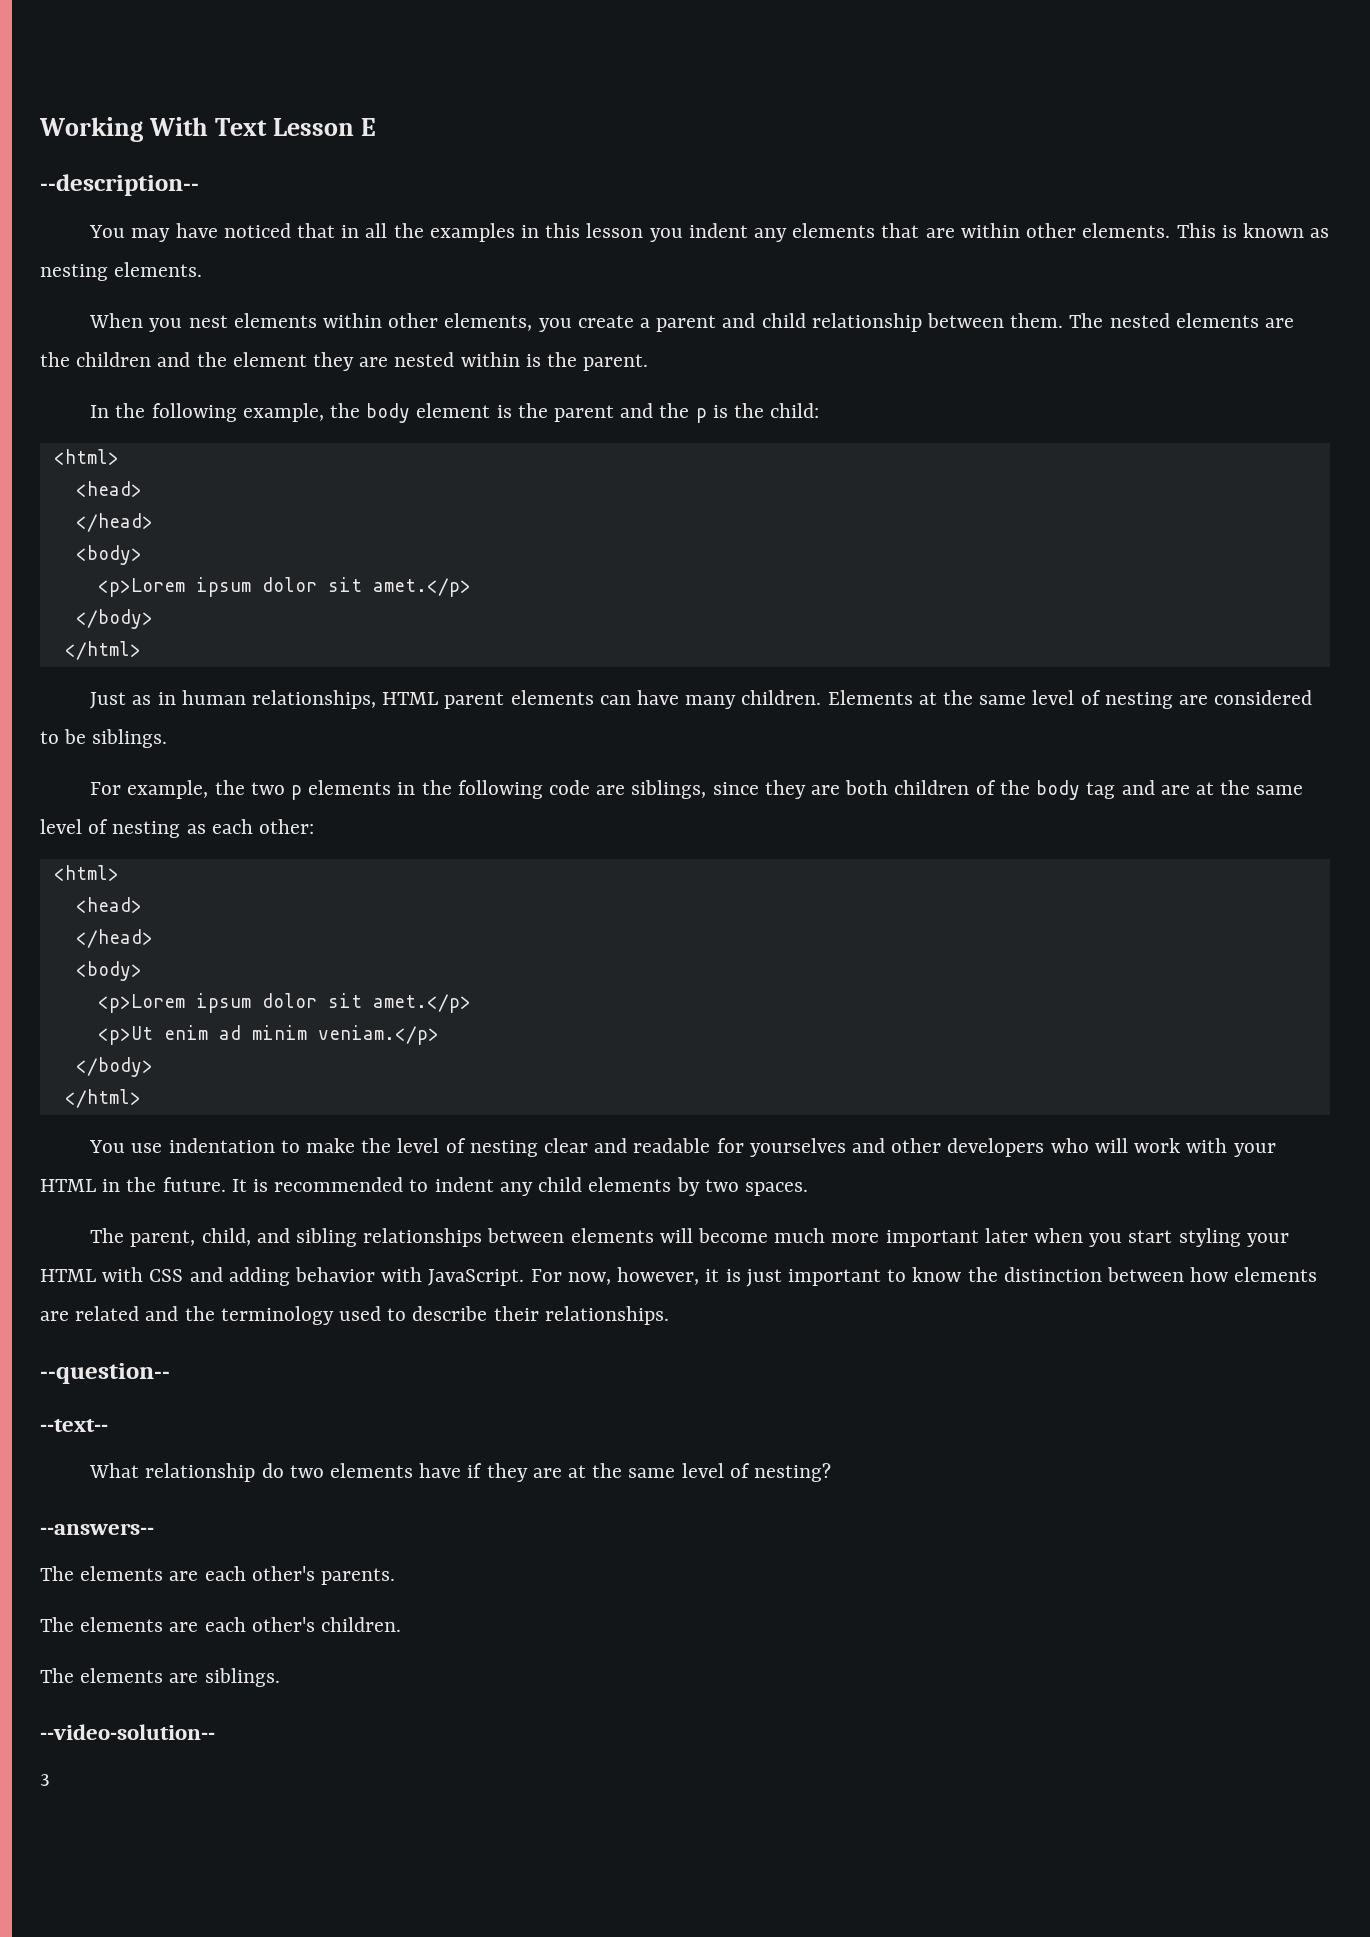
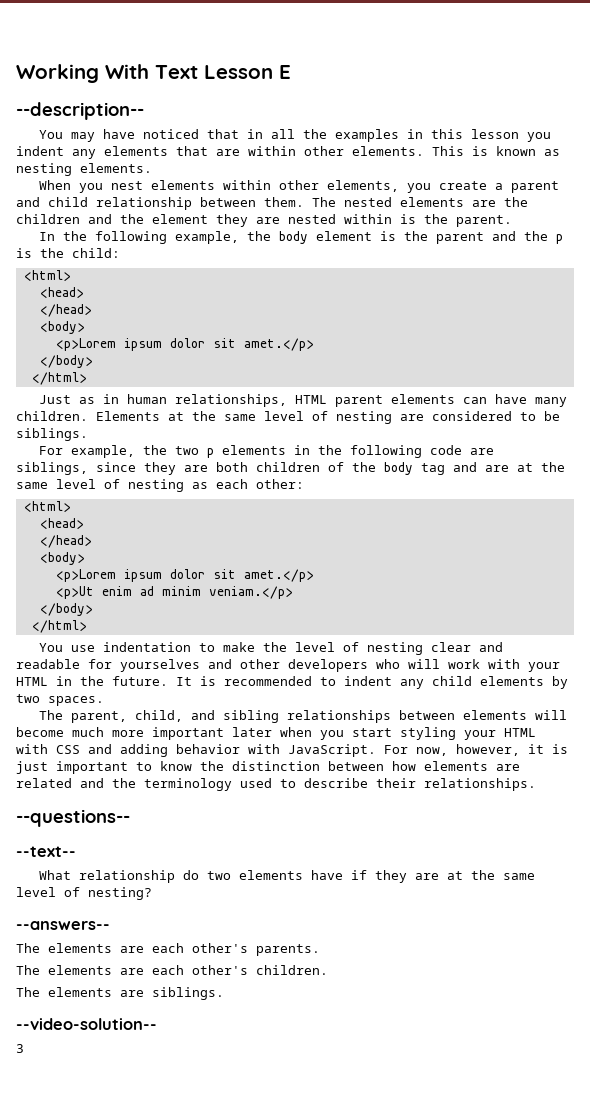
- --question--
+ --questions--

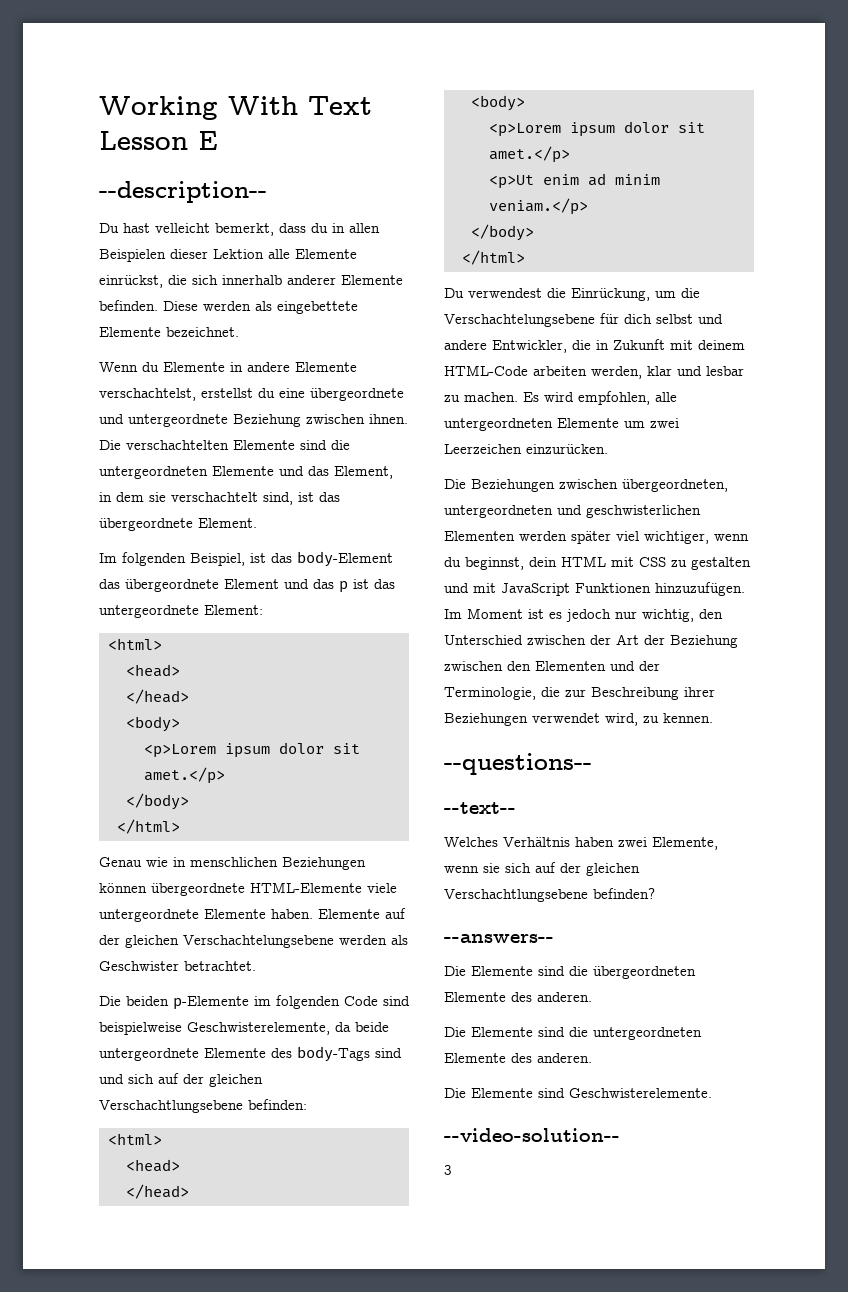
- You may have noticed that in all the examples in this lesson you indent any elements that are within other elements. This is known as nesting elements.
- When you nest elements within other elements, you create a parent and child relationship between them. The nested elements are the children and the element they are nested within is the parent.
- In the following example, the body element is the parent and the p is the child:
+ Du hast velleicht bemerkt, dass du in allen Beispielen dieser Lektion alle Elemente einrückst, die sich innerhalb anderer Elemente befinden. Diese werden als eingebettete Elemente bezeichnet.
+ Wenn du Elemente in andere Elemente verschachtelst, erstellst du eine übergeordnete und untergeordnete Beziehung zwischen ihnen. Die verschachtelten Elemente sind die untergeordneten Elemente und das Element, in dem sie verschachtelt sind, ist das übergeordnete Element.
+ Im folgenden Beispiel, ist das body-Element das übergeordnete Element und das p ist das untergeordnete Element:
- Just as in human relationships, HTML parent elements can have many children. Elements at the same level of nesting are considered to be siblings.
- For example, the two p elements in the following code are siblings, since they are both children of the body tag and are at the same level of nesting as each other:
+ Genau wie in menschlichen Beziehungen können übergeordnete HTML-Elemente viele untergeordnete Elemente haben. Elemente auf der gleichen Verschachtelungsebene werden als Geschwister betrachtet.
+ Die beiden p-Elemente im folgenden Code sind beispielweise Geschwisterelemente, da beide untergeordnete Elemente des body-Tags sind und sich auf der gleichen Verschachtlungsebene befinden:
- You use indentation to make the level of nesting clear and readable for yourselves and other developers who will work with your HTML in the future. It is recommended to indent any child elements by two spaces.
- The parent, child, and sibling relationships between elements will become much more important later when you start styling your HTML with CSS and adding behavior with JavaScript. For now, however, it is just important to know the distinction between how elements are related and the terminology used to describe their relationships.
+ Du verwendest die Einrückung, um die Verschachtelungsebene für dich selbst und andere Entwickler, die in Zukunft mit deinem HTML-Code arbeiten werden, klar und lesbar zu machen. Es wird empfohlen, alle untergeordneten Elemente um zwei Leerzeichen einzurücken.
+ Die Beziehungen zwischen übergeordneten, untergeordneten und geschwisterlichen Elementen werden später viel wichtiger, wenn du beginnst, dein HTML mit CSS zu gestalten und mit JavaScript Funktionen hinzuzufügen. Im Moment ist es jedoch nur wichtig, den Unterschied zwischen der Art der Beziehung zwischen den Elementen und der Terminologie, die zur Beschreibung ihrer Beziehungen verwendet wird, zu kennen.
  --questions--
  --text--
- What relationship do two elements have if they are at the same level of nesting?
+ Welches Verhältnis haben zwei Elemente, wenn sie sich auf der gleichen Verschachtlungsebene befinden?
  --answers--
- The elements are each other's parents.
- The elements are each other's children.
- The elements are siblings.
+ Die Elemente sind die übergeordneten Elemente des anderen.
+ Die Elemente sind die untergeordneten Elemente des anderen.
+ Die Elemente sind Geschwisterelemente.

